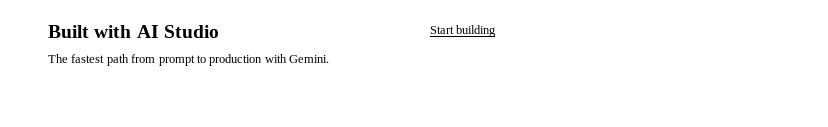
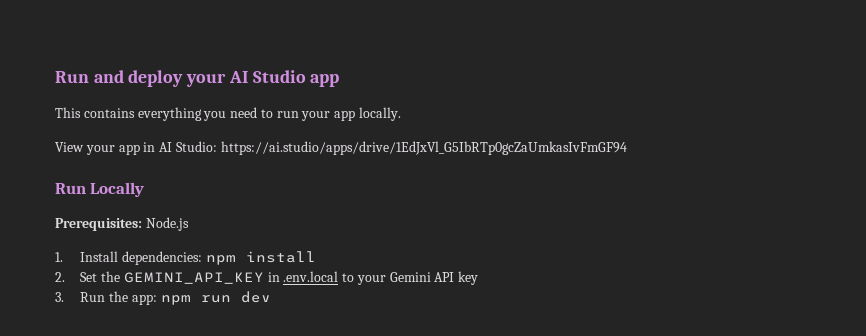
- Built with AI Studio
- The fastest path from prompt to production with Gemini.
- Start building
+ Run and deploy your AI Studio app
+ This contains everything you need to run your app locally.
+ View your app in AI Studio: https://ai.studio/apps/drive/1EdJxVl_G5IbRTp0gcZaUmkasIvFmGF94
+ Run Locally
+ Prerequisites: Node.js
+ 1. Install dependencies: npm install
+ 2. Set the GEMINI_API_KEY in .env.local to your Gemini API key
+ 3. Run the app: npm run dev

